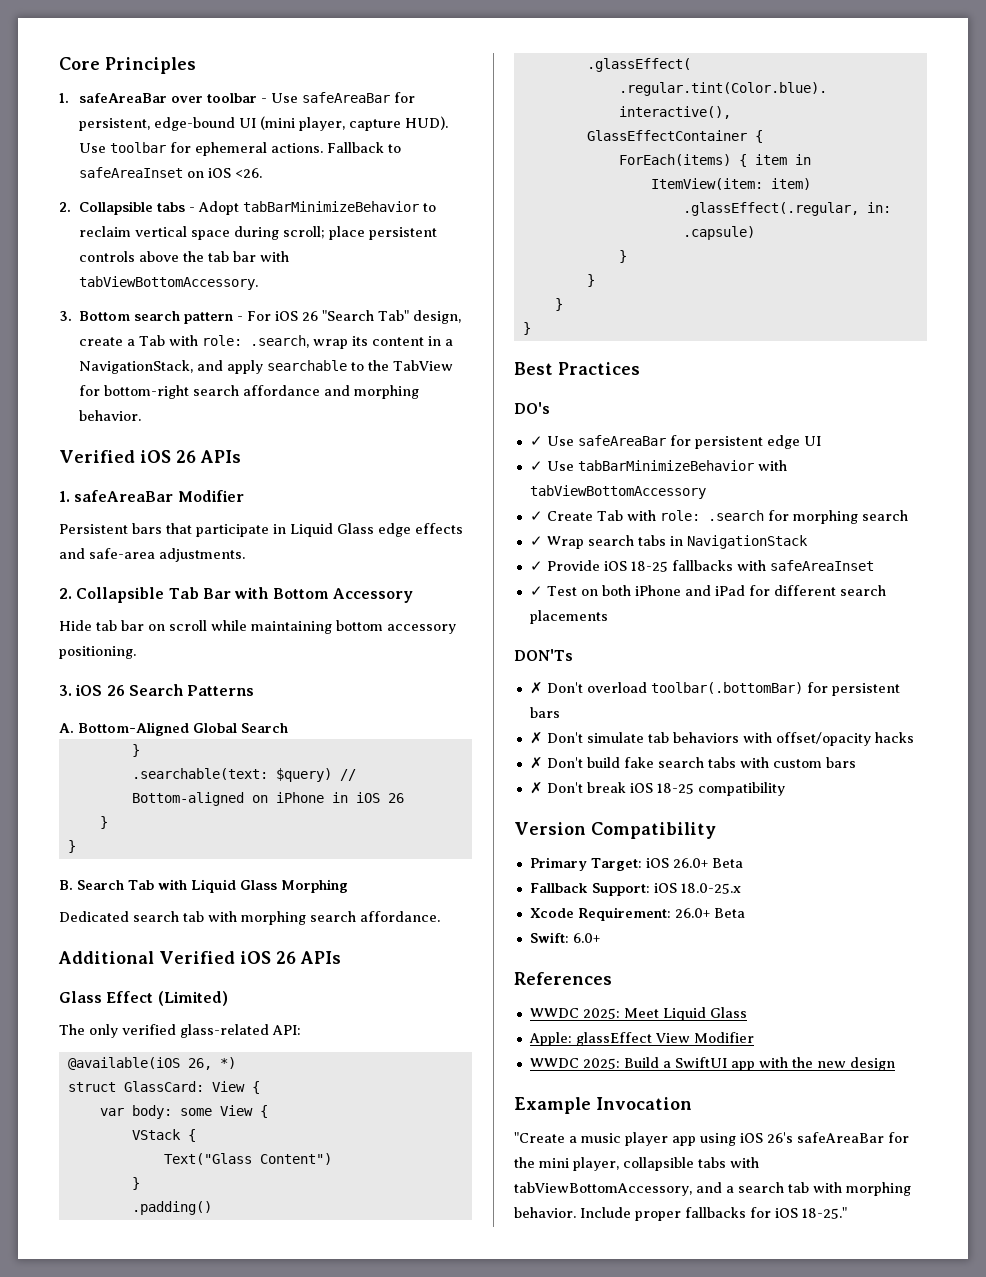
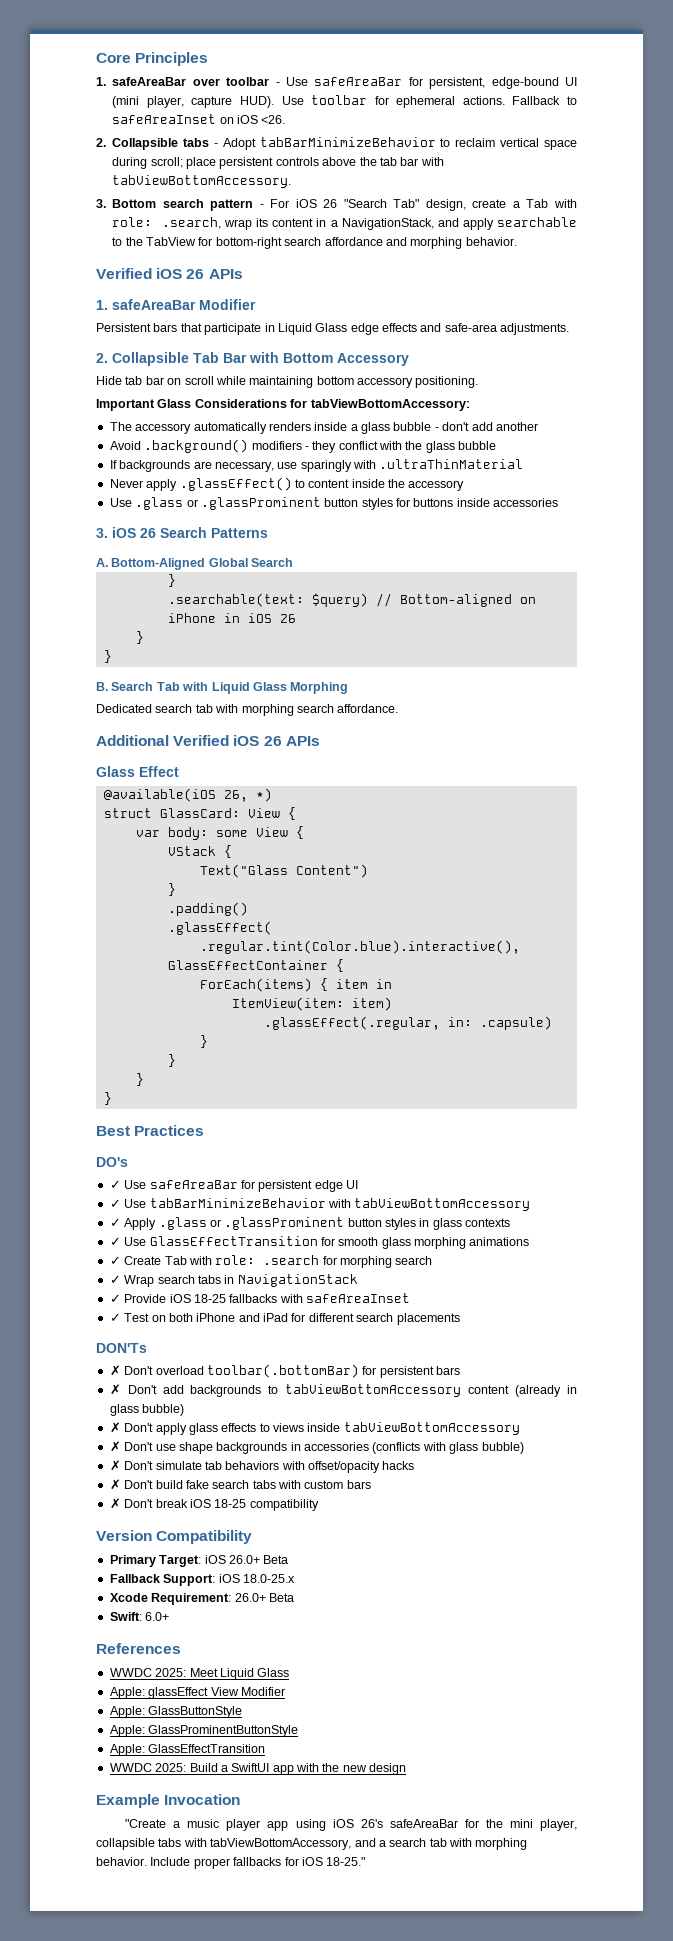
+ Important Glass Considerations for tabViewBottomAccessory:
+ The accessory automatically renders inside a glass bubble - don't add another
+ Avoid .background() modifiers - they conflict with the glass bubble
+ If backgrounds are necessary, use sparingly with .ultraThinMaterial
+ Never apply .glassEffect() to content inside the accessory
+ Use .glass or .glassProminent button styles for buttons inside accessories
- Glass Effect (Limited)
- The only verified glass-related API:
+ Glass Effect
+ ✓ Apply .glass or .glassProminent button styles in glass contexts
+ ✓ Use GlassEffectTransition for smooth glass morphing animations
+ ✗ Don't add backgrounds to tabViewBottomAccessory content (already in glass bubble)
+ ✗ Don't apply glass effects to views inside tabViewBottomAccessory
+ ✗ Don't use shape backgrounds in accessories (conflicts with glass bubble)
+ Apple: GlassButtonStyle
+ Apple: GlassProminentButtonStyle
+ Apple: GlassEffectTransition

